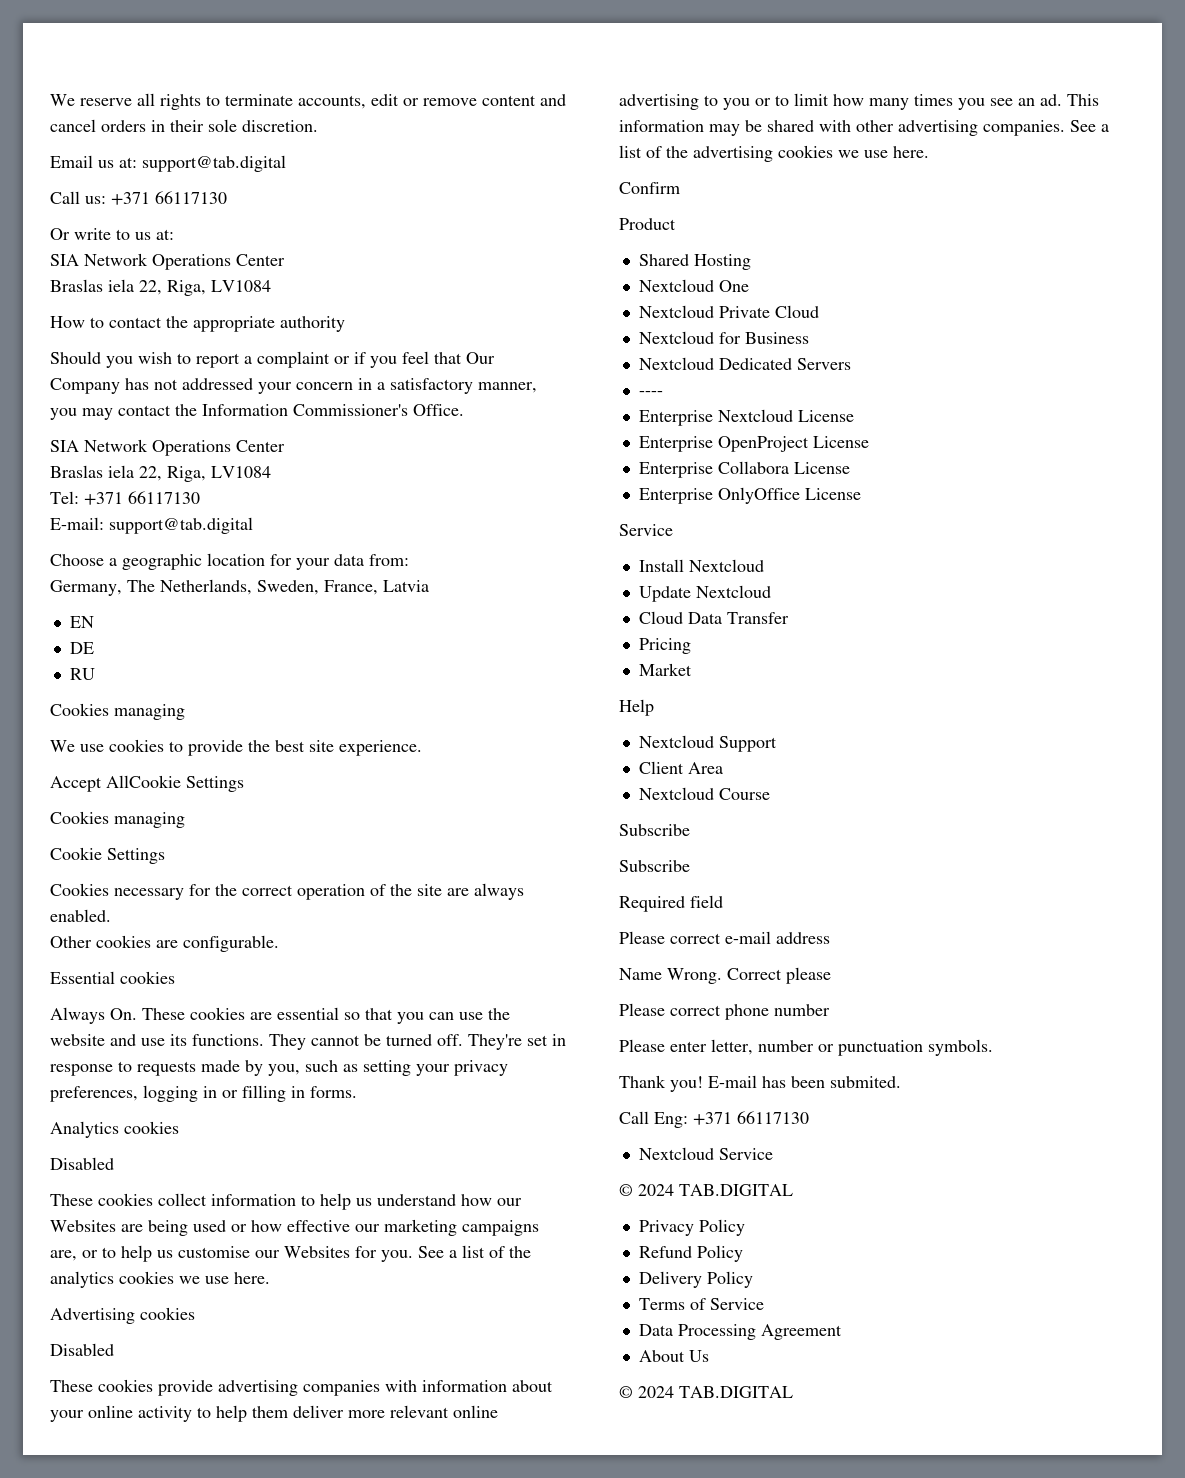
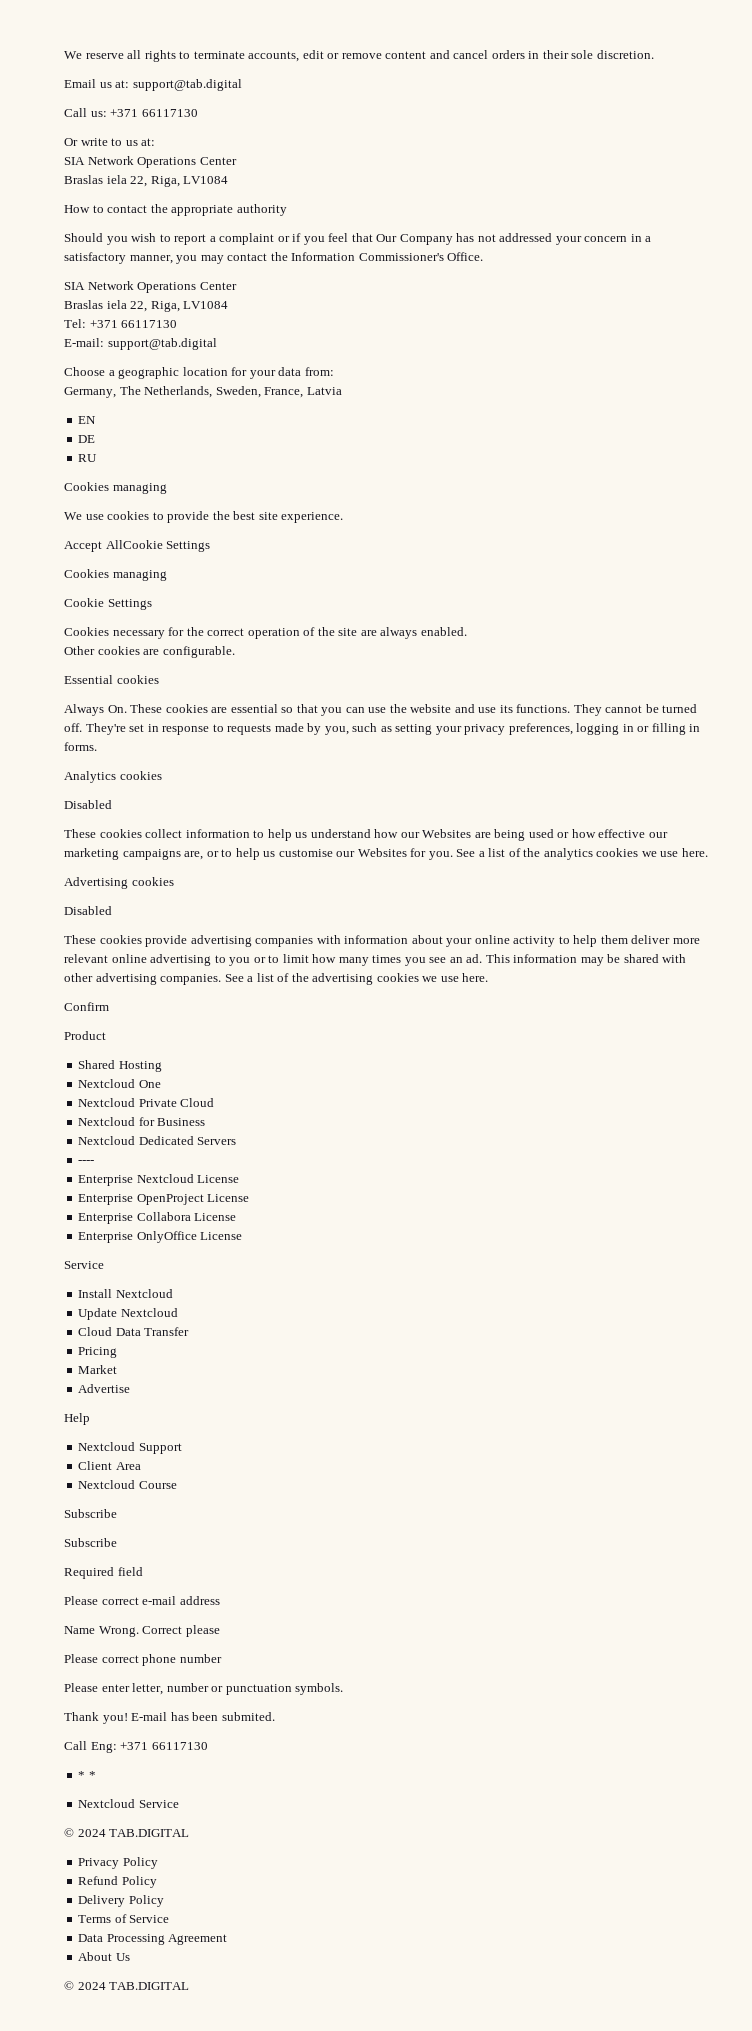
+ Advertise
+ * *

